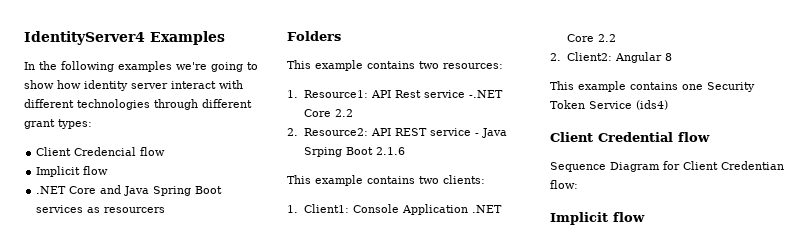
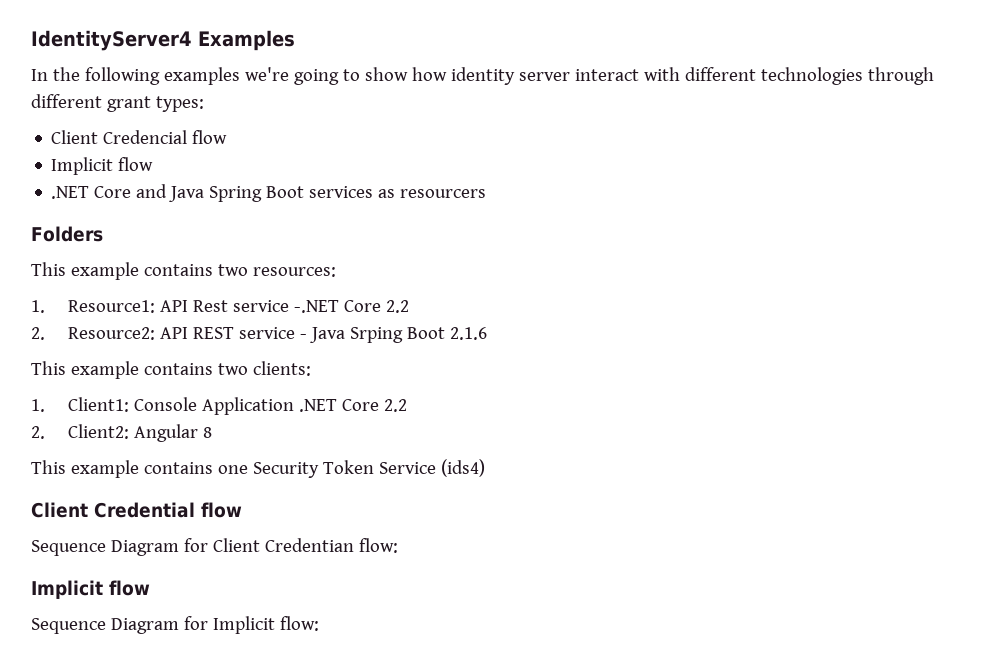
+ Sequence Diagram for Implicit flow:

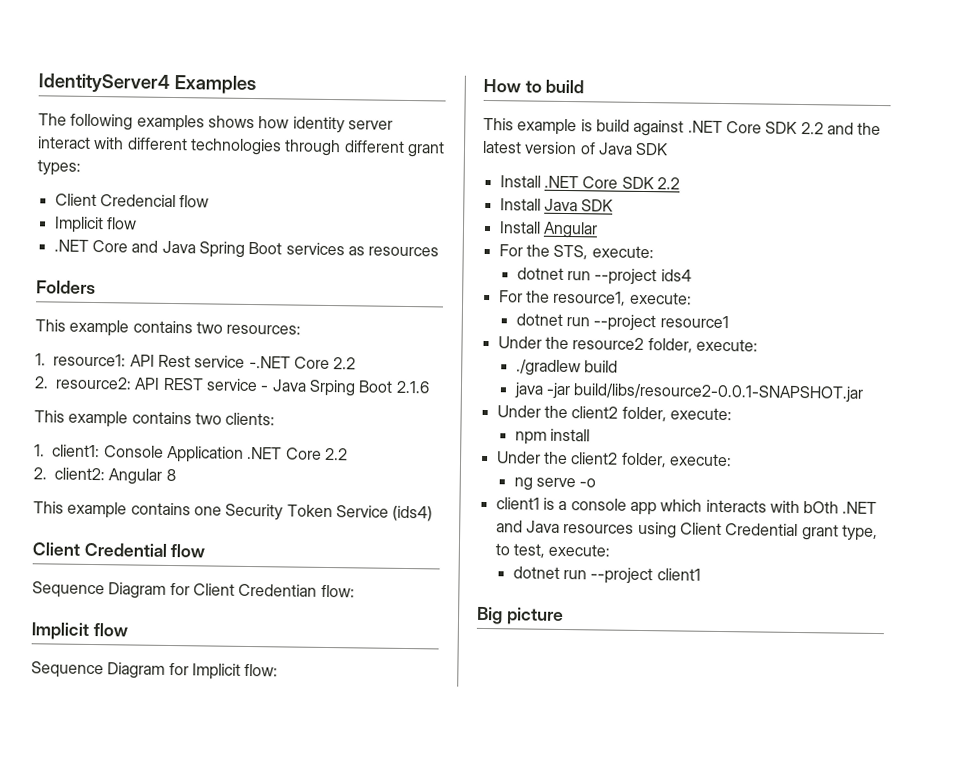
- In the following examples we're going to show how identity server interact with different technologies through different grant types:
+ The following examples shows how identity server interact with different technologies through different grant types:
- .NET Core and Java Spring Boot services as resourcers
+ .NET Core and Java Spring Boot services as resources
- 1. Resource1: API Rest service -.NET Core 2.2
+ 1. resource1: API Rest service -.NET Core 2.2
- 2. Resource2: API REST service - Java Srping Boot 2.1.6
+ 2. resource2: API REST service - Java Srping Boot 2.1.6
- 1. Client1: Console Application .NET Core 2.2
+ 1. client1: Console Application .NET Core 2.2
- 2. Client2: Angular 8
+ 2. client2: Angular 8
+ How to build
+ This example is build against .NET Core SDK 2.2 and the latest version of Java SDK
+ Install .NET Core SDK 2.2
+ Install Java SDK
+ Install Angular
+ For the STS, execute:
+ dotnet run --project ids4
+ For the resource1, execute:
+ dotnet run --project resource1
+ Under the resource2 folder, execute:
+ ./gradlew build
+ java -jar build/libs/resource2-0.0.1-SNAPSHOT.jar
+ Under the client2 folder, execute:
+ npm install
+ Under the client2 folder, execute:
+ ng serve -o
+ client1 is a console app which interacts with bOth .NET and Java resources using Client Credential grant type, to test, execute:
+ dotnet run --project client1
+ Big picture

